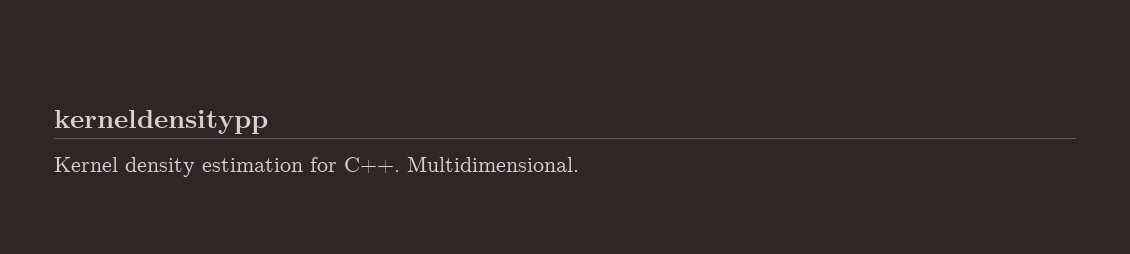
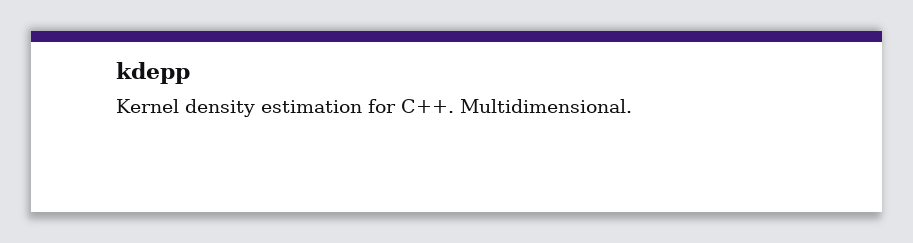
- kerneldensitypp
+ kdepp

